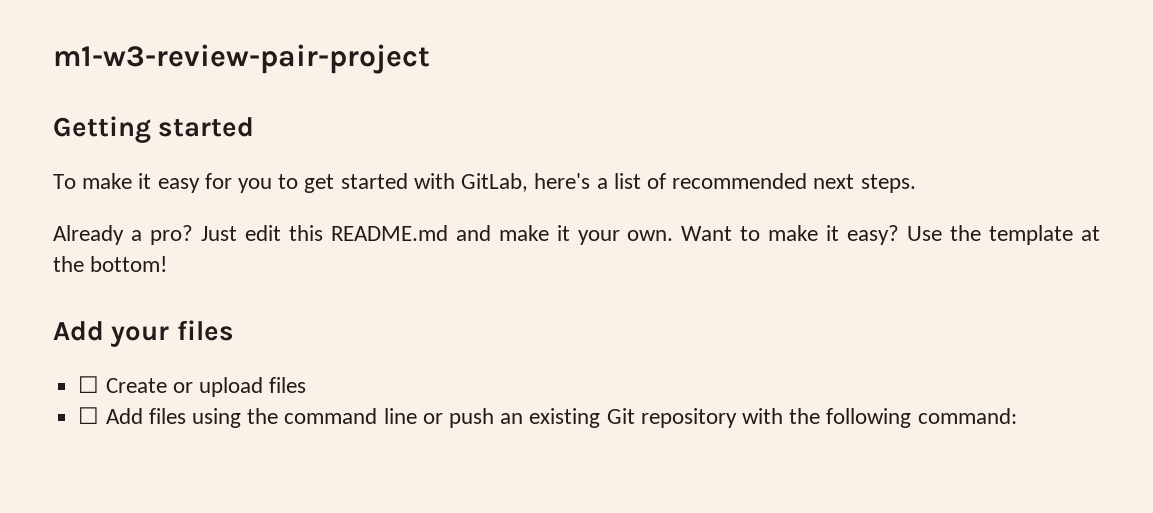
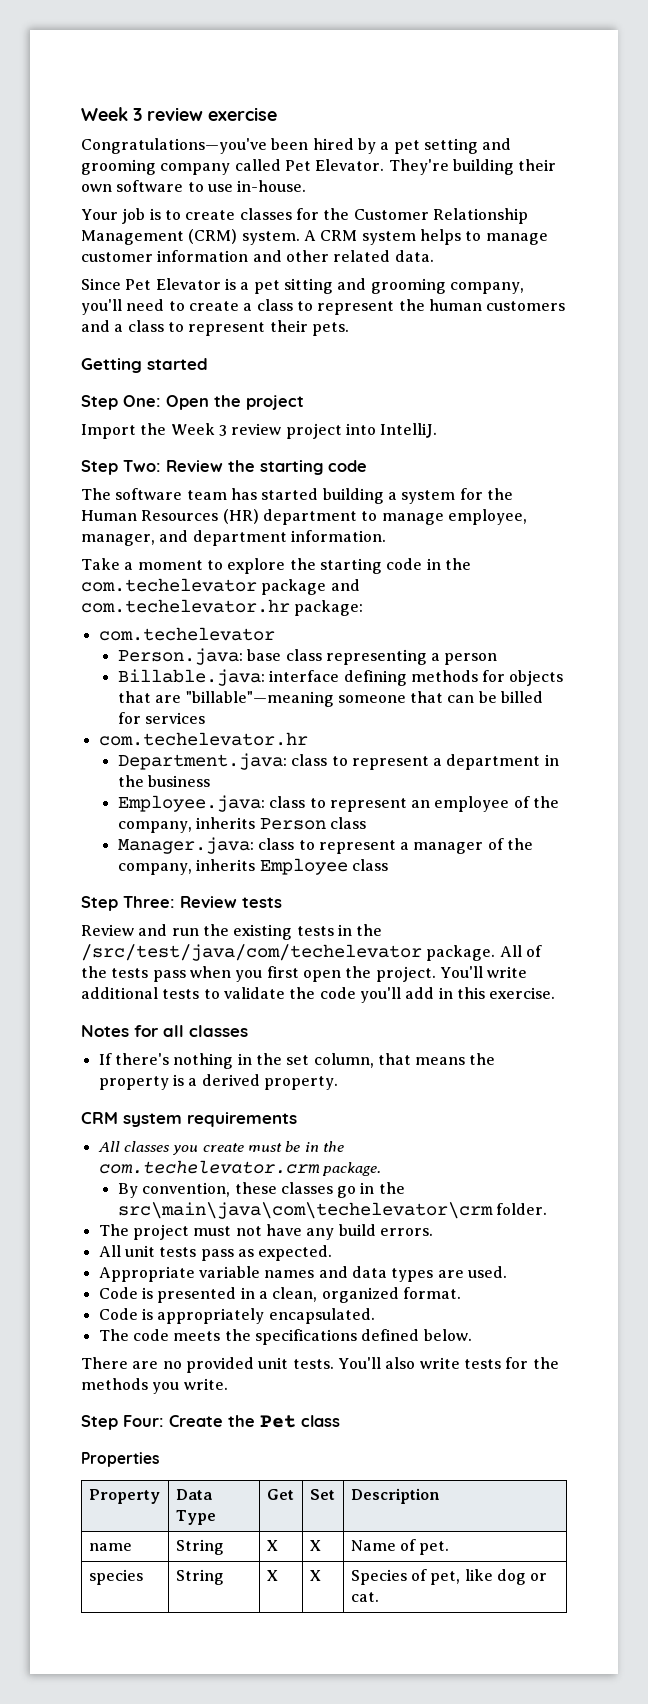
- m1-w3-review-pair-project
+ Week 3 review exercise
+ Congratulations—you've been hired by a pet setting and grooming company called Pet Elevator. They're building their own software to use in-house.
+ Your job is to create classes for the Customer Relationship Management (CRM) system. A CRM system helps to manage customer information and other related data.
+ Since Pet Elevator is a pet sitting and grooming company, you'll need to create a class to represent the human customers and a class to represent their pets.
  Getting started
- To make it easy for you to get started with GitLab, here's a list of recommended next steps.
- Already a pro? Just edit this README.md and make it your own. Want to make it easy? Use the template at the bottom!
- Add your files
- ☐ Create or upload files
- ☐ Add files using the command line or push an existing Git repository with the following command:
+ Step One: Open the project
+ Import the Week 3 review project into IntelliJ.
+ Step Two: Review the starting code
+ The software team has started building a system for the Human Resources (HR) department to manage employee, manager, and department information.
+ Take a moment to explore the starting code in the com.techelevator package and com.techelevator.hr package:
+ com.techelevator
+ Person.java: base class representing a person
+ Billable.java: interface defining methods for objects that are "billable"—meaning someone that can be billed for services
+ com.techelevator.hr
+ Department.java: class to represent a department in the business
+ Employee.java: class to represent an employee of the company, inherits Person class
+ Manager.java: class to represent a manager of the company, inherits Employee class
+ Step Three: Review tests
+ Review and run the existing tests in the /src/test/java/com/techelevator package. All of the tests pass when you first open the project. You'll write additional tests to validate the code you'll add in this exercise.
+ Notes for all classes
+ If there's nothing in the set column, that means the property is a derived property.
+ CRM system requirements
+ All classes you create must be in the com.techelevator.crm package.
+ By convention, these classes go in the src\main\java\com\techelevator\crm folder.
+ The project must not have any build errors.
+ All unit tests pass as expected.
+ Appropriate variable names and data types are used.
+ Code is presented in a clean, organized format.
+ Code is appropriately encapsulated.
+ The code meets the specifications defined below.
+ There are no provided unit tests. You'll also write tests for the methods you write.
+ Step Four: Create the Pet class
+ Properties
+ Property | Data Type | Get | Set | Description
+ name | String | X | X | Name of pet.
+ species | String | X | X | Species of pet, like dog or cat.

